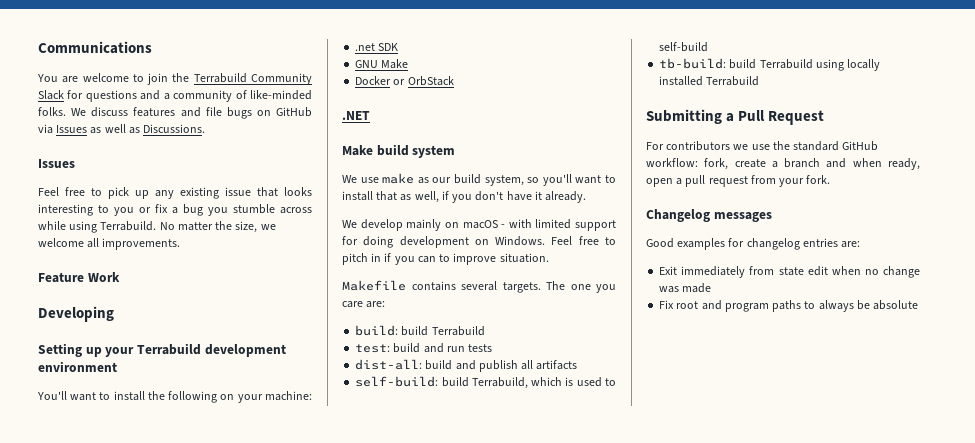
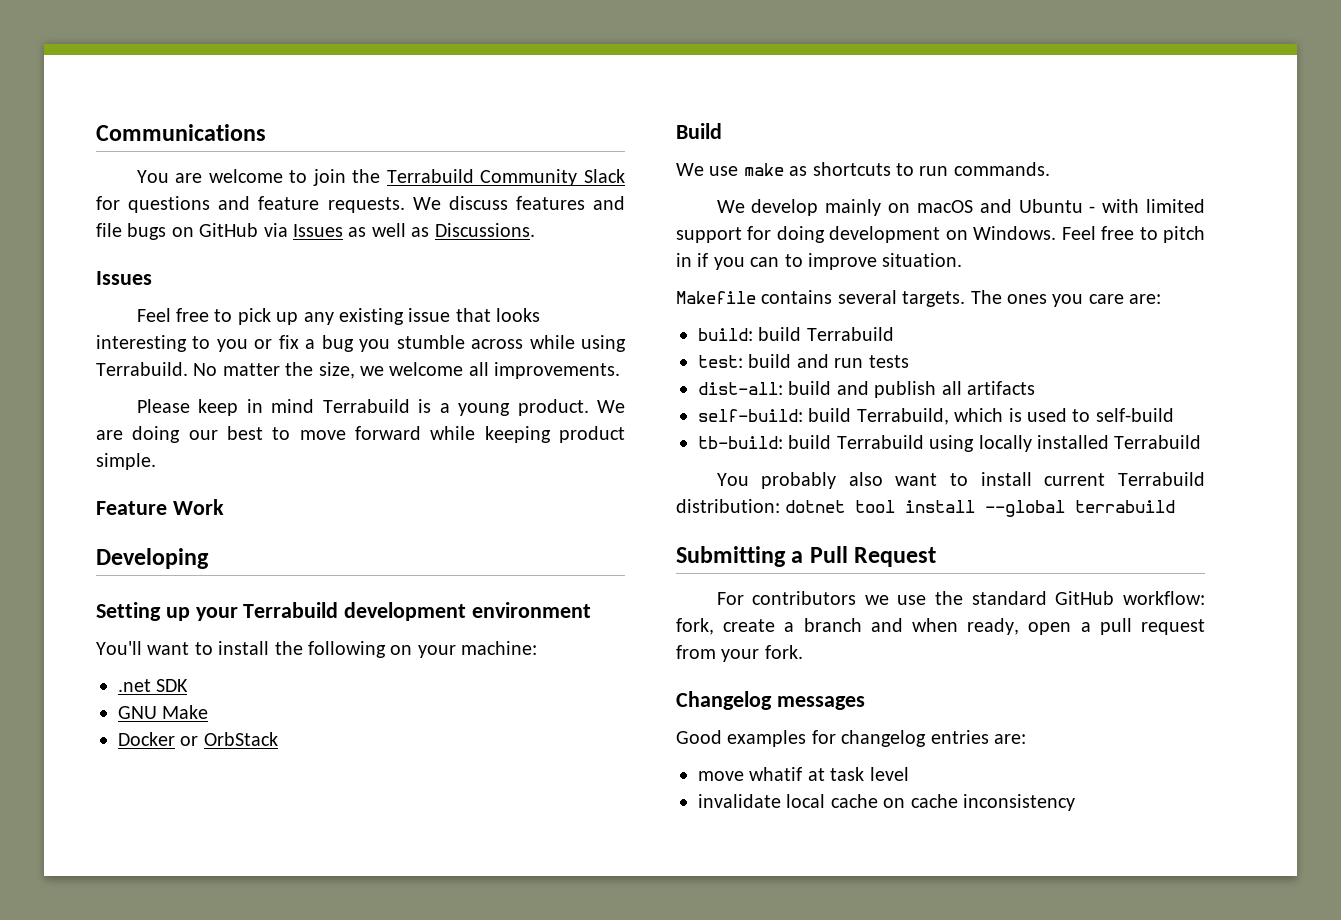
- You are welcome to join the Terrabuild Community Slack for questions and a community of like-minded folks.
+ You are welcome to join the Terrabuild Community Slack for questions and feature requests.
+ Please keep in mind Terrabuild is a young product. We are doing our best to move forward while keeping product simple.
- .NET
- Make build system
+ Build
- We use make as our build system, so you'll want to install that as well, if you don't have it already.
+ We use make as shortcuts to run commands.
- We develop mainly on macOS - with limited support for doing development on Windows.
+ We develop mainly on macOS and Ubuntu - with limited support for doing development on Windows.
- The one you care are:
+ The ones you care are:
+ You probably also want to install current Terrabuild distribution: dotnet tool install --global terrabuild
- Exit immediately from state edit when no change was made
- Fix root and program paths to always be absolute
+ move whatif at task level
+ invalidate local cache on cache inconsistency

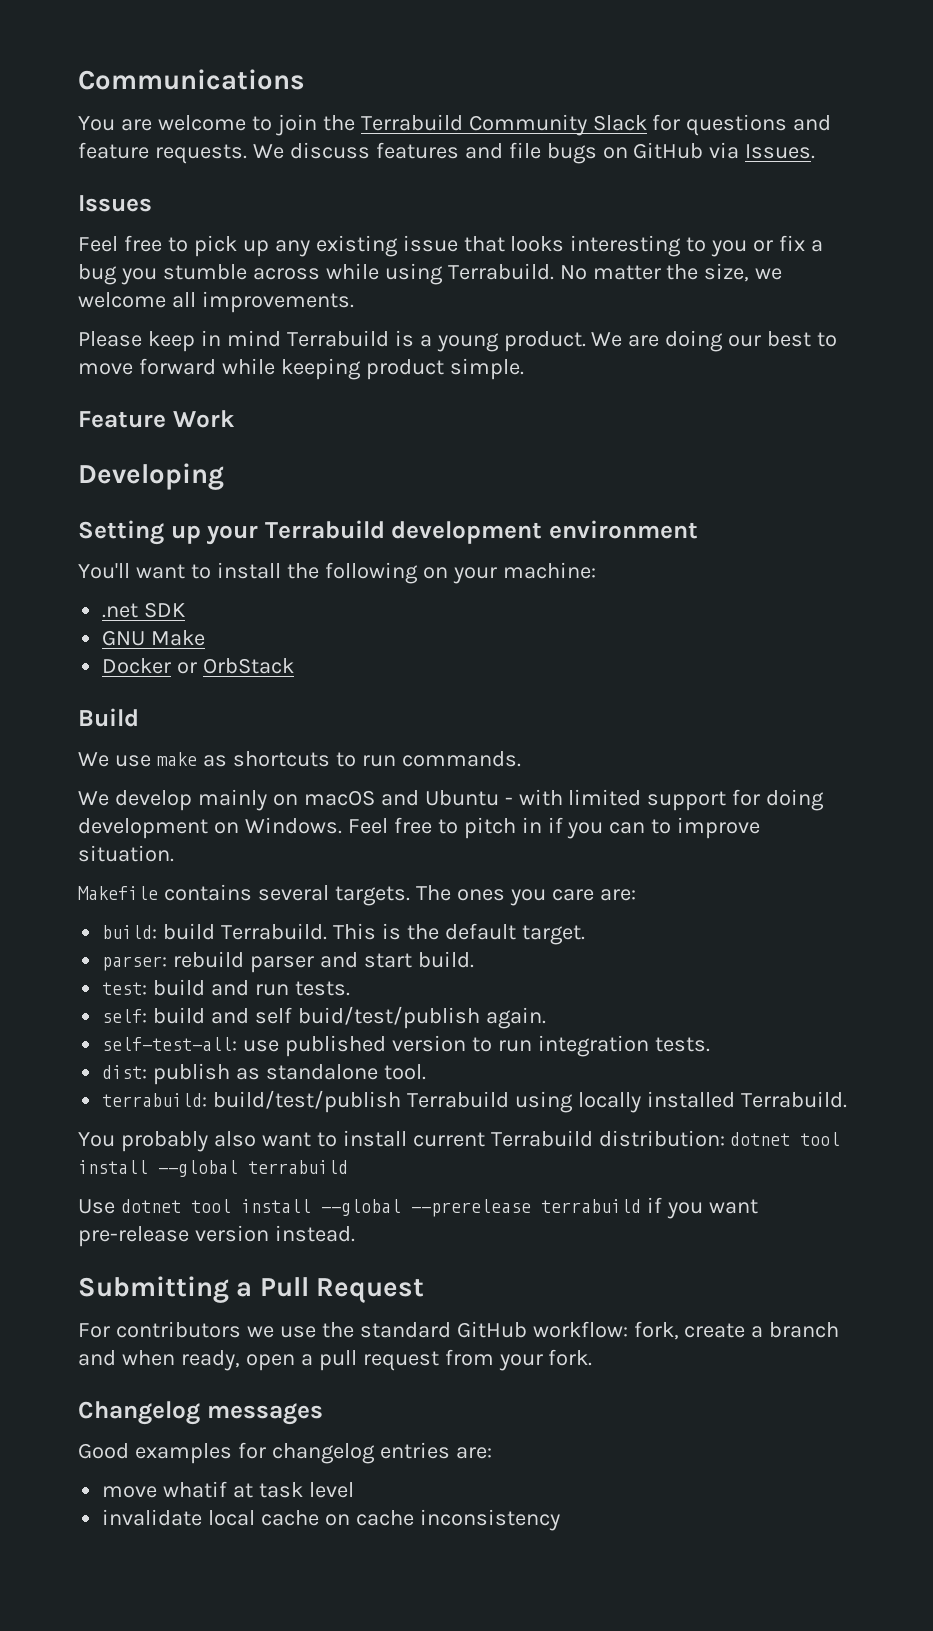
- We discuss features and file bugs on GitHub via Issues as well as Discussions.
+ We discuss features and file bugs on GitHub via Issues.
- build: build Terrabuild
- test: build and run tests
- dist-all: build and publish all artifacts
- self-build: build Terrabuild, which is used to self-build
- tb-build: build Terrabuild using locally installed Terrabuild
+ build: build Terrabuild. This is the default target.
+ parser: rebuild parser and start build.
+ test: build and run tests.
+ self: build and self buid/test/publish again.
+ self-test-all: use published version to run integration tests.
+ dist: publish as standalone tool.
+ terrabuild: build/test/publish Terrabuild using locally installed Terrabuild.
+ Use dotnet tool install --global --prerelease terrabuild if you want pre-release version instead.

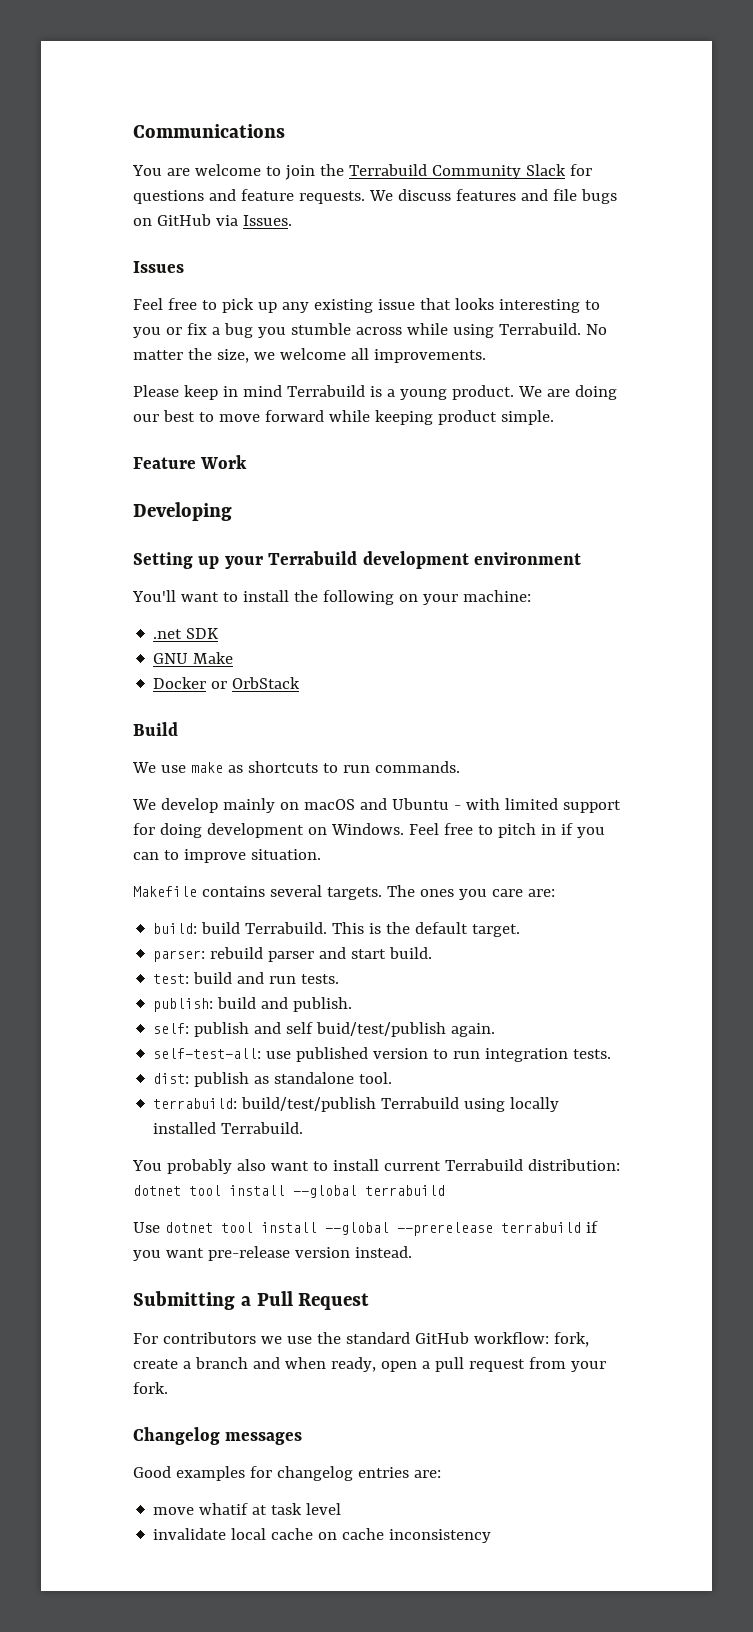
+ publish: build and publish.
- self: build and self buid/test/publish again.
+ self: publish and self buid/test/publish again.

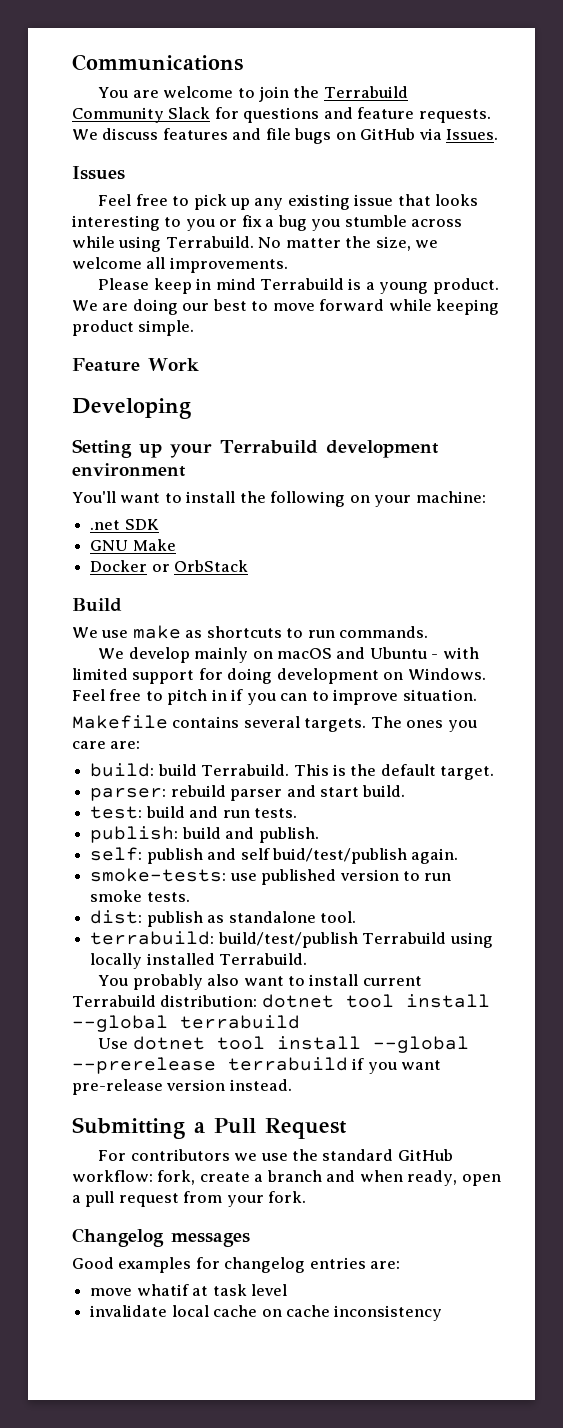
- self-test-all: use published version to run integration tests.
+ smoke-tests: use published version to run smoke tests.

